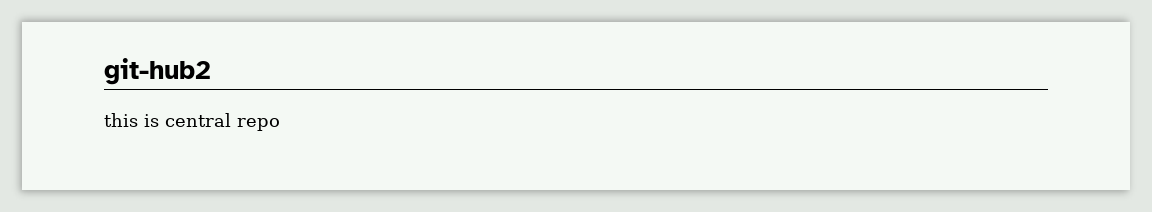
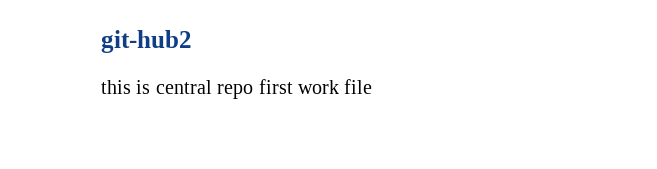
- this is central repo
+ this is central repo first work file

